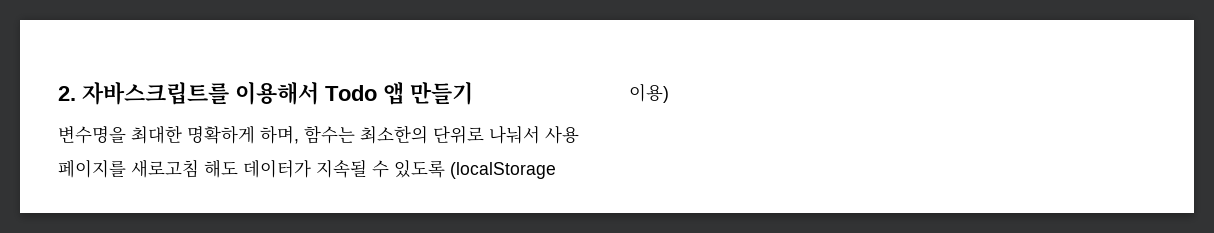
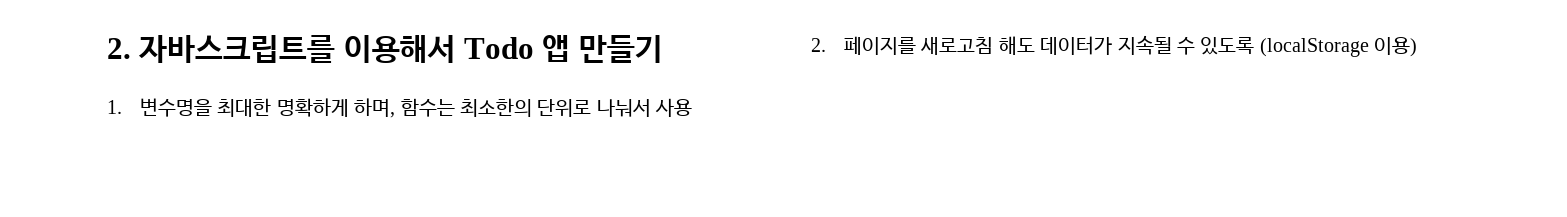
- 변수명을 최대한 명확하게 하며, 함수는 최소한의 단위로 나눠서 사용
+ 1. 변수명을 최대한 명확하게 하며, 함수는 최소한의 단위로 나눠서 사용
- 페이지를 새로고침 해도 데이터가 지속될 수 있도록 (localStorage 이용)
+ 2. 페이지를 새로고침 해도 데이터가 지속될 수 있도록 (localStorage 이용)

